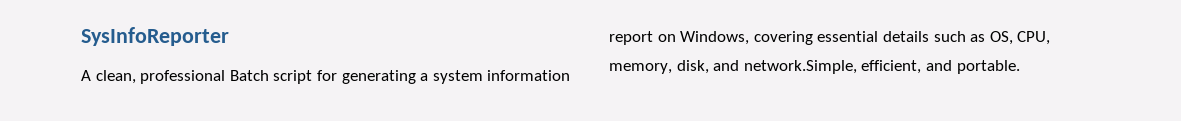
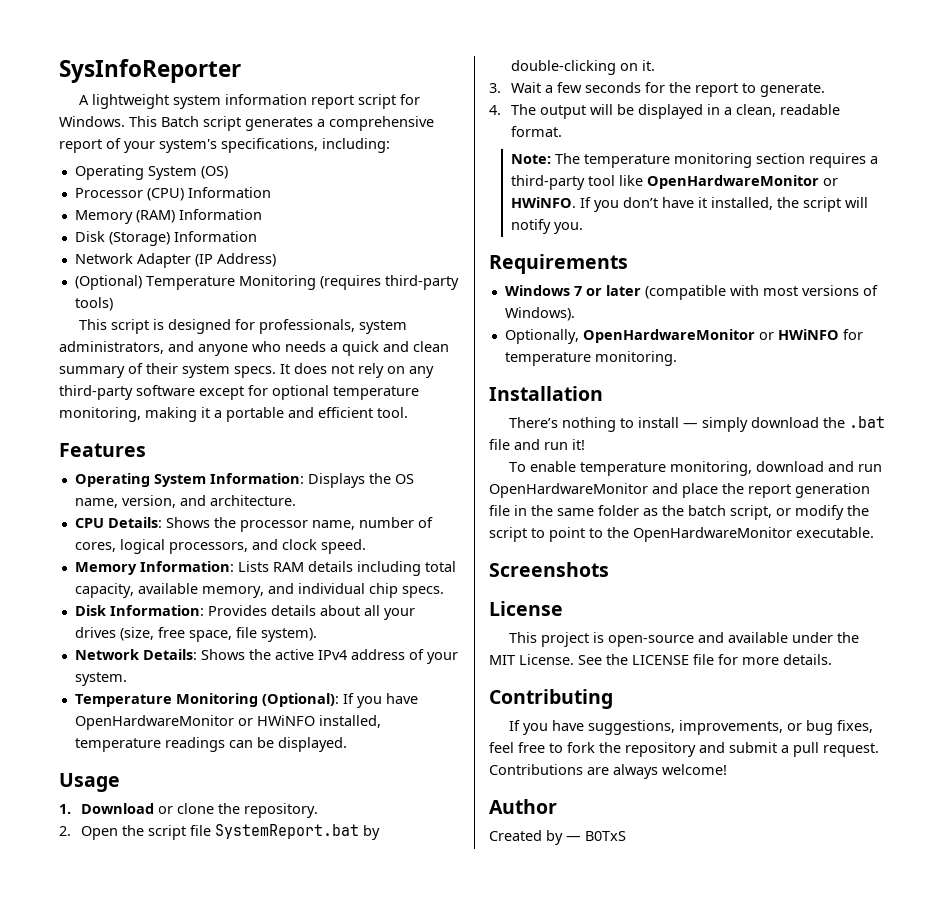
- A clean, professional Batch script for generating a system information report on Windows, covering essential details such as OS, CPU, memory, disk, and network.Simple, efficient, and portable.
+ A lightweight system information report script for Windows. This Batch script generates a comprehensive report of your system's specifications, including:
+ Operating System (OS)
+ Processor (CPU) Information
+ Memory (RAM) Information
+ Disk (Storage) Information
+ Network Adapter (IP Address)
+ (Optional) Temperature Monitoring (requires third-party tools)
+ This script is designed for professionals, system administrators, and anyone who needs a quick and clean summary of their system specs. It does not rely on any third-party software except for optional temperature monitoring, making it a portable and efficient tool.
+ Features
+ Operating System Information: Displays the OS name, version, and architecture.
+ CPU Details: Shows the processor name, number of cores, logical processors, and clock speed.
+ Memory Information: Lists RAM details including total capacity, available memory, and individual chip specs.
+ Disk Information: Provides details about all your drives (size, free space, file system).
+ Network Details: Shows the active IPv4 address of your system.
+ Temperature Monitoring (Optional): If you have OpenHardwareMonitor or HWiNFO installed, temperature readings can be displayed.
+ Usage
+ 1. Download or clone the repository.
+ 2. Open the script file SystemReport.bat by double-clicking on it.
+ 3. Wait a few seconds for the report to generate.
+ 4. The output will be displayed in a clean, readable format.
+ Note: The temperature monitoring section requires a third-party tool like OpenHardwareMonitor or HWiNFO. If you don’t have it installed, the script will notify you.
+ Requirements
+ Windows 7 or later (compatible with most versions of Windows).
+ Optionally, OpenHardwareMonitor or HWiNFO for temperature monitoring.
+ Installation
+ There’s nothing to install — simply download the .bat file and run it!
+ To enable temperature monitoring, download and run OpenHardwareMonitor and place the report generation file in the same folder as the batch script, or modify the script to point to the OpenHardwareMonitor executable.
+ Screenshots
+ License
+ This project is open-source and available under the MIT License. See the LICENSE file for more details.
+ Contributing
+ If you have suggestions, improvements, or bug fixes, feel free to fork the repository and submit a pull request. Contributions are always welcome!
+ Author
+ Created by — B0TxS

